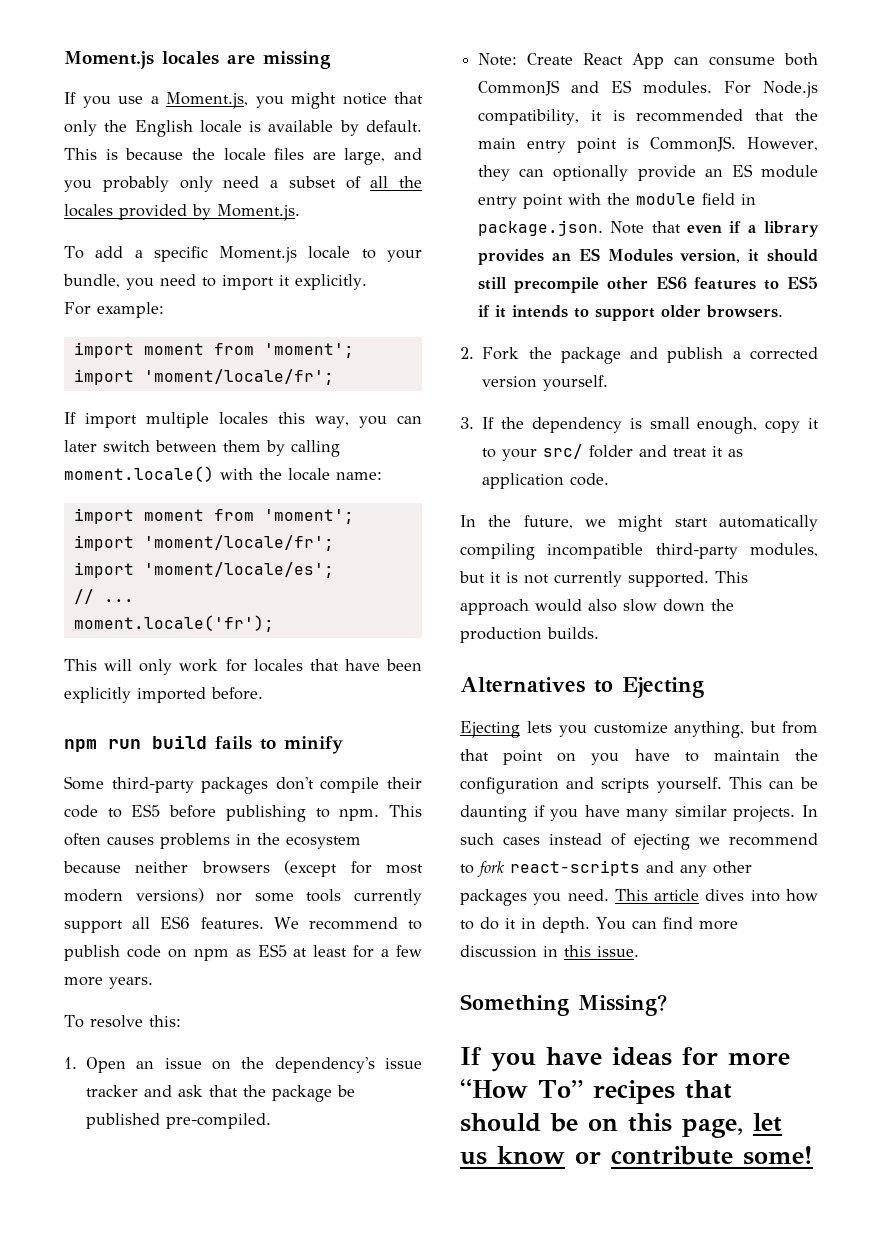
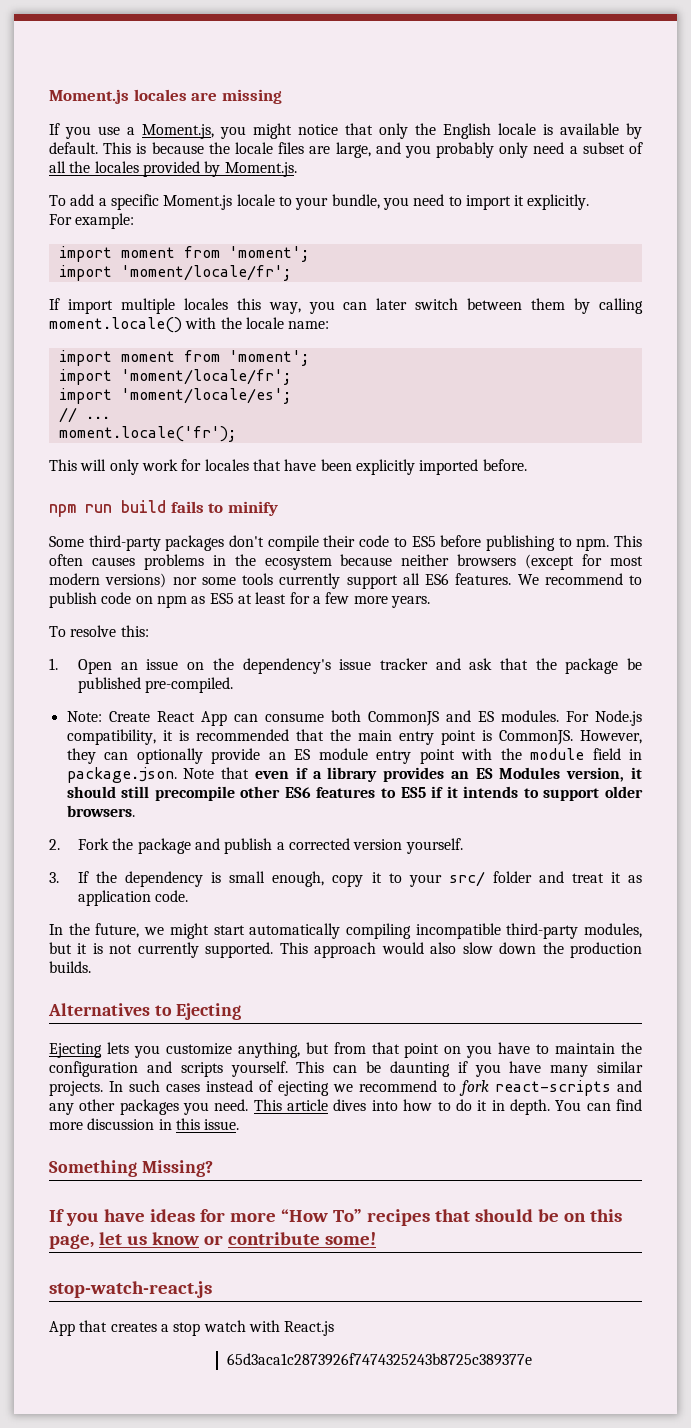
+ stop-watch-react.js
+ App that creates a stop watch with React.js
+ 65d3aca1c2873926f7474325243b8725c389377e

